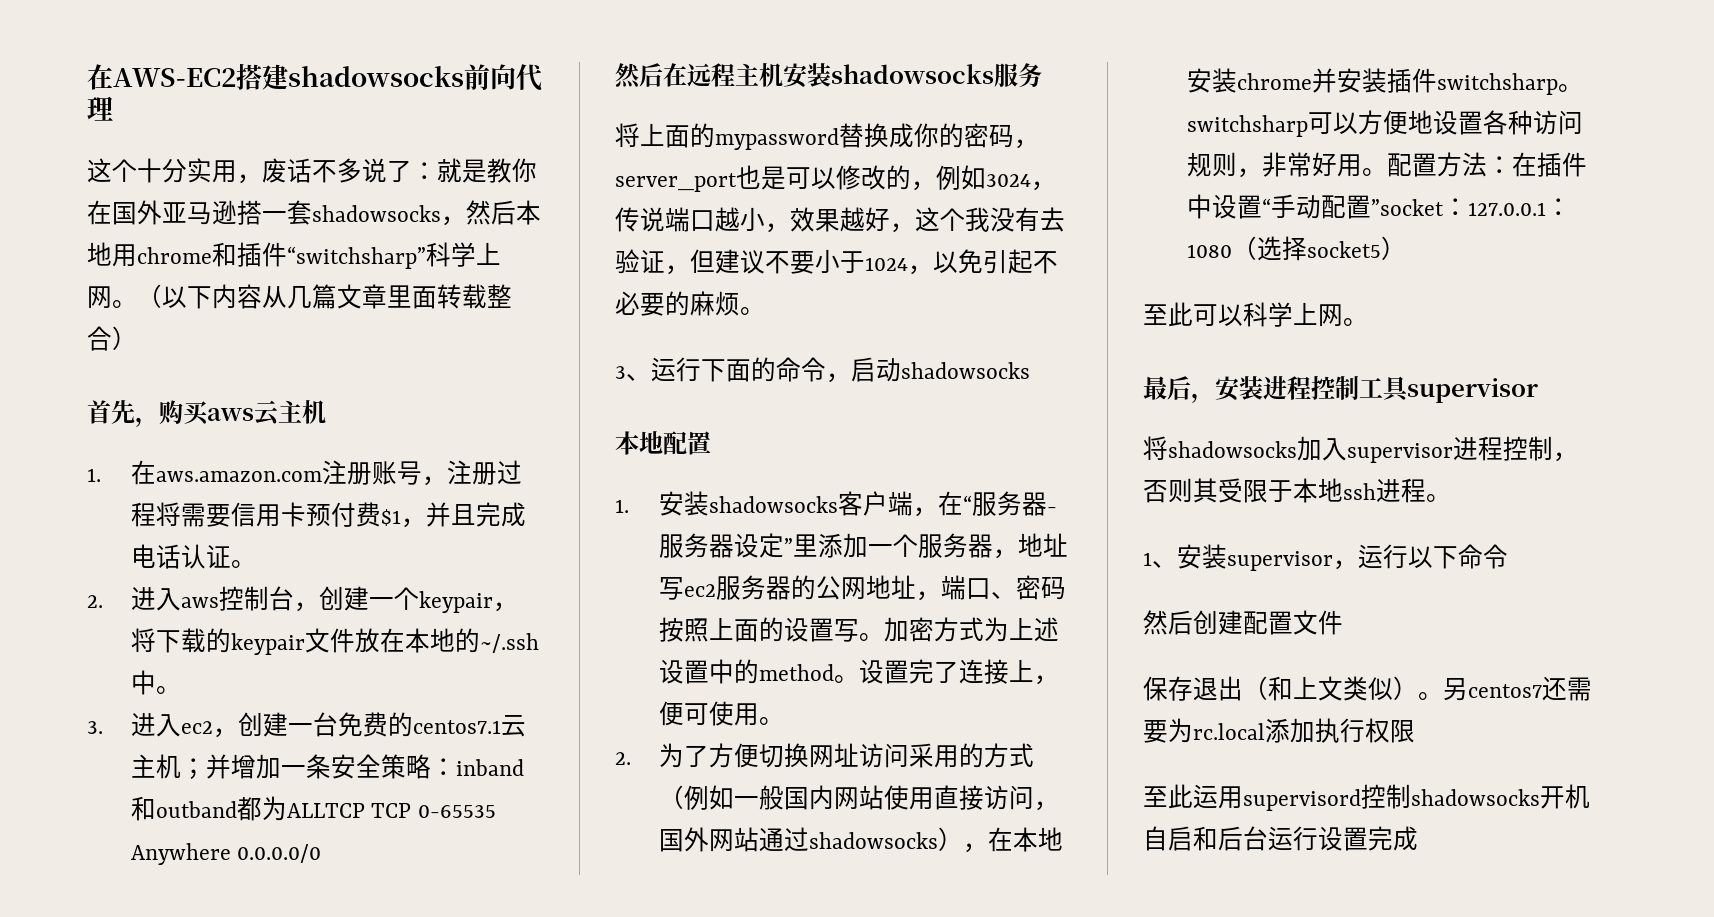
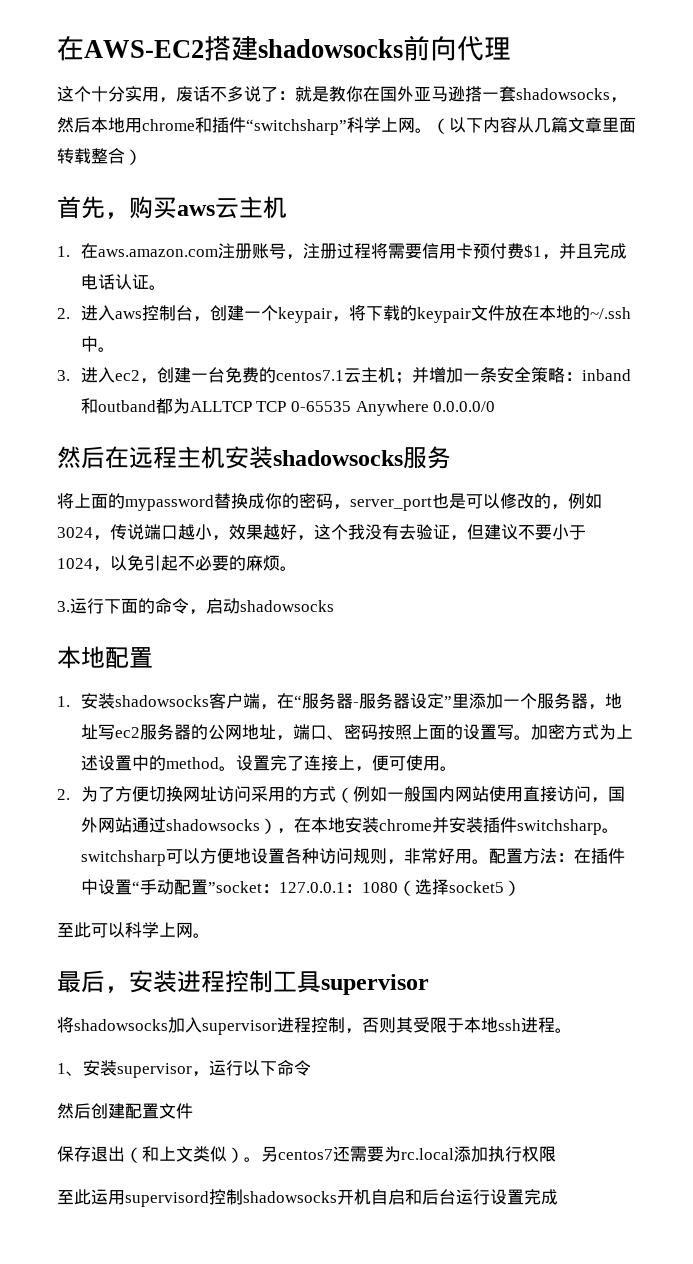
- 3、运行下面的命令，启动shadowsocks
+ 3.运行下面的命令，启动shadowsocks

